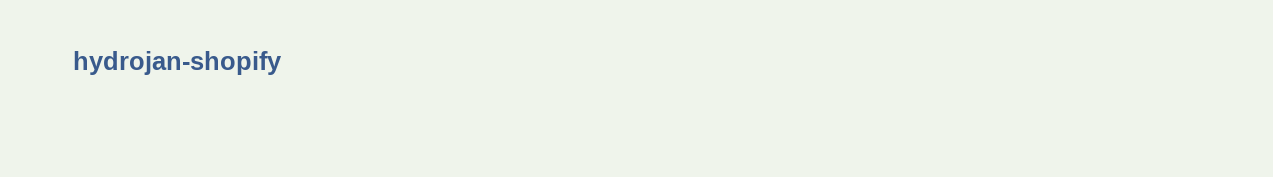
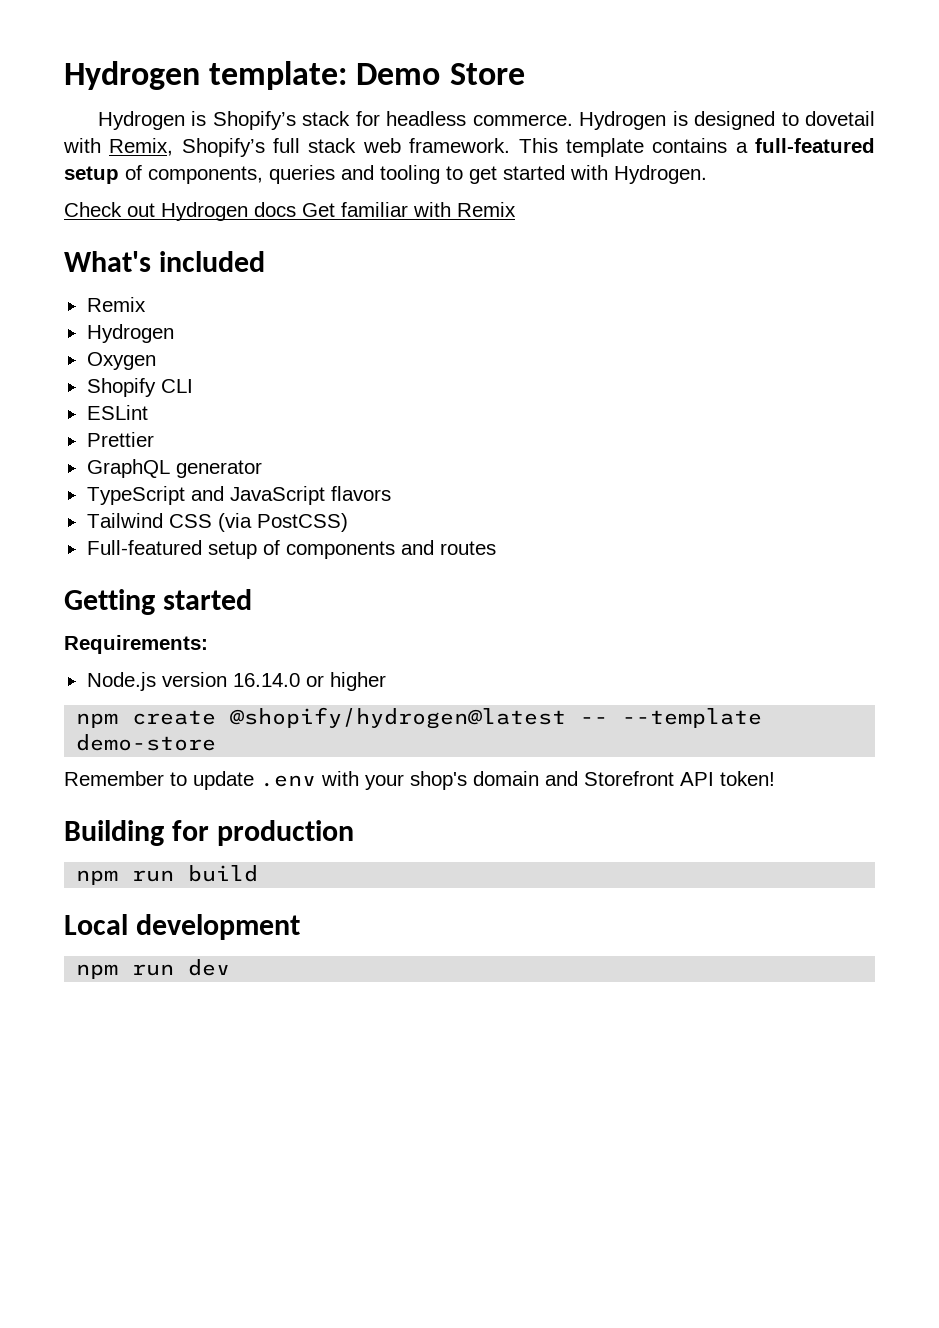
- hydrojan-shopify
+ Hydrogen template: Demo Store
+ Hydrogen is Shopify’s stack for headless commerce. Hydrogen is designed to dovetail with Remix, Shopify’s full stack web framework. This template contains a full-featured setup of components, queries and tooling to get started with Hydrogen.
+ Check out Hydrogen docs Get familiar with Remix
+ What's included
+ Remix
+ Hydrogen
+ Oxygen
+ Shopify CLI
+ ESLint
+ Prettier
+ GraphQL generator
+ TypeScript and JavaScript flavors
+ Tailwind CSS (via PostCSS)
+ Full-featured setup of components and routes
+ Getting started
+ Requirements:
+ Node.js version 16.14.0 or higher
+ npm create @shopify/hydrogen@latest -- --template demo-store
+ Remember to update .env with your shop's domain and Storefront API token!
+ Building for production
+ npm run build
+ Local development
+ npm run dev

